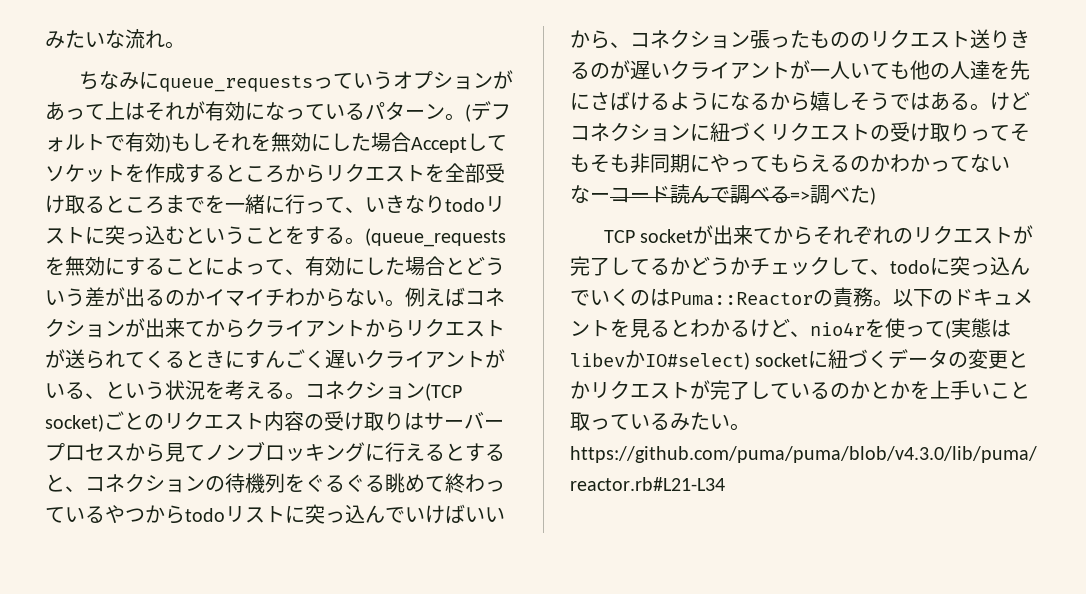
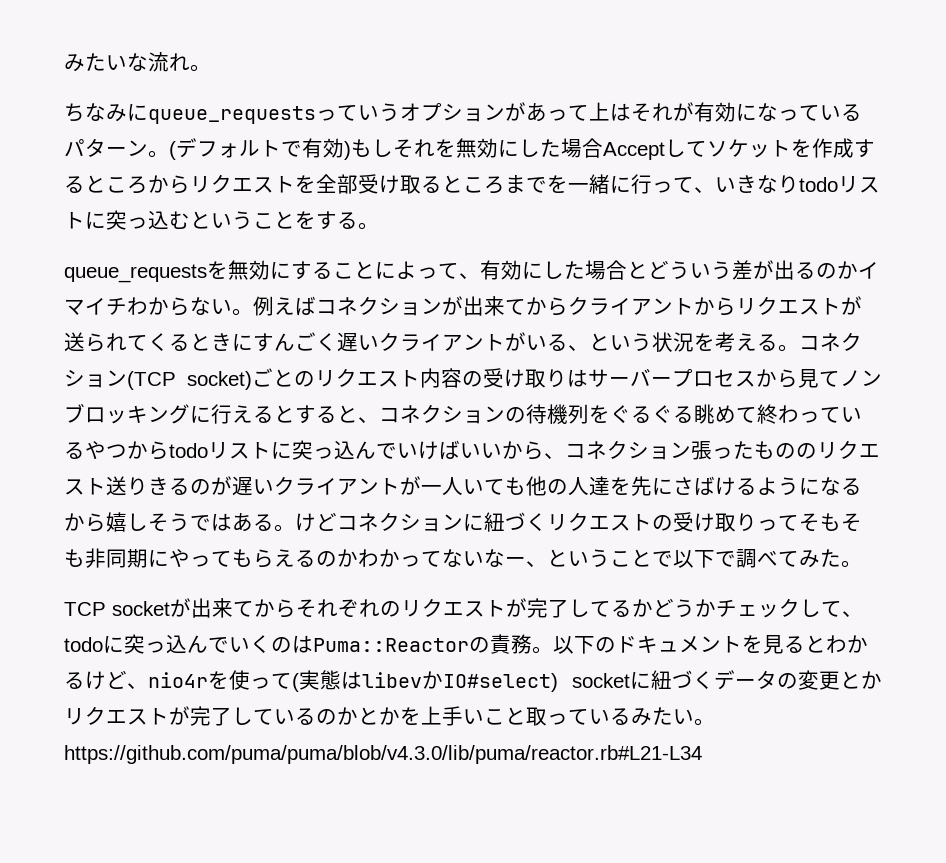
- (デフォルトで有効)もしそれを無効にした場合Acceptしてソケットを作成するところからリクエストを全部受け取るところまでを一緒に行って、いきなりtodoリストに突っ込むということをする。(queue_requestsを無効にすることによって、有効にした場合とどういう差が出るのかイマイチわからない。
+ (デフォルトで有効)もしそれを無効にした場合Acceptしてソケットを作成するところからリクエストを全部受け取るところまでを一緒に行って、いきなりtodoリストに突っ込むということをする。
+ queue_requestsを無効にすることによって、有効にした場合とどういう差が出るのかイマイチわからない。
- けどコネクションに紐づくリクエストの受け取りってそもそも非同期にやってもらえるのかわかってないなーコード読んで調べる=>調べた)
+ けどコネクションに紐づくリクエストの受け取りってそもそも非同期にやってもらえるのかわかってないなー、ということで以下で調べてみた。

